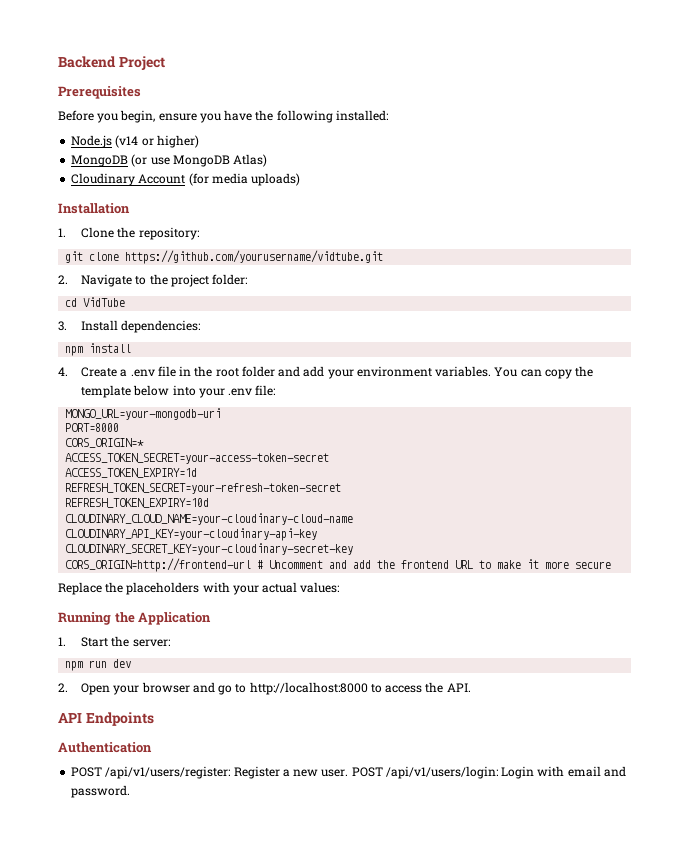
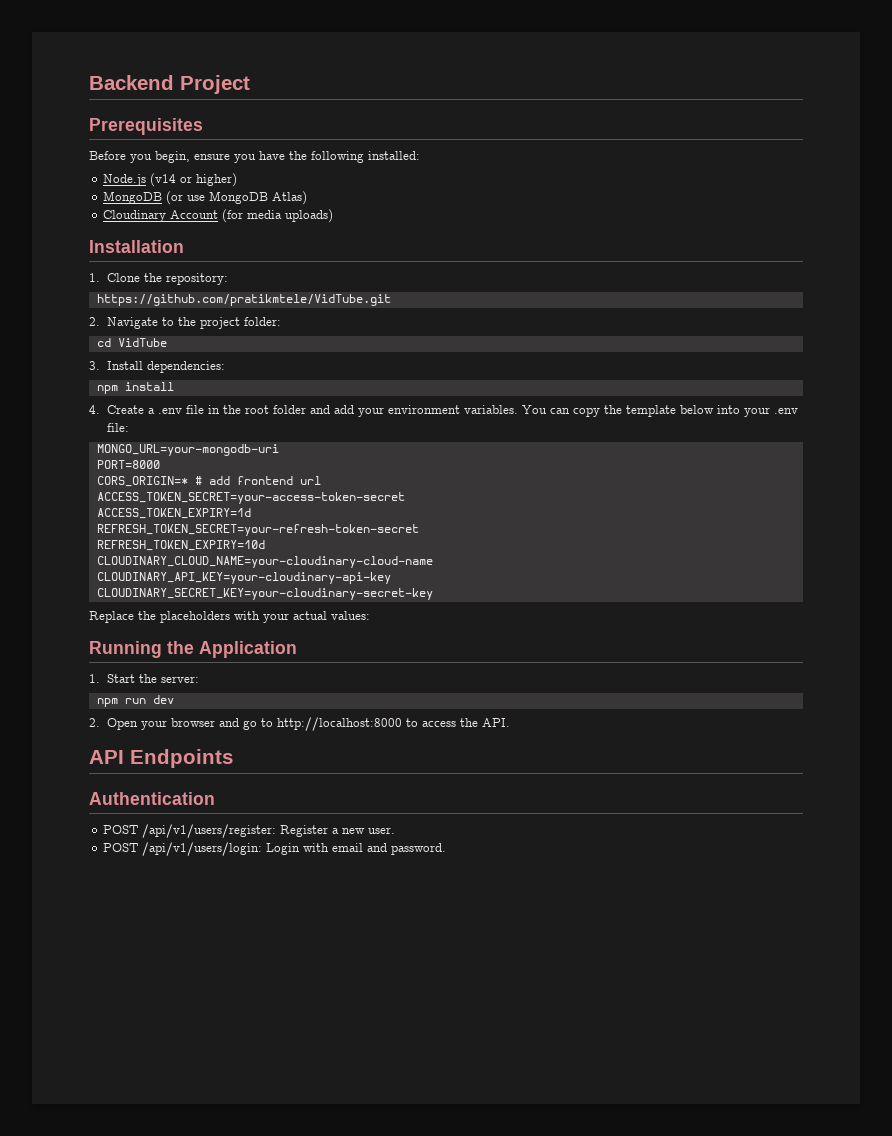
- git clone https://github.com/yourusername/vidtube.git
+ https://github.com/pratikmtele/VidTube.git
- CORS_ORIGIN=*
+ CORS_ORIGIN=* # add frontend url
- CORS_ORIGIN=http://frontend-url # Uncomment and add the frontend URL to make it more secure
- POST /api/v1/users/register: Register a new user. POST /api/v1/users/login: Login with email and password.
+ POST /api/v1/users/register: Register a new user.
+ POST /api/v1/users/login: Login with email and password.

